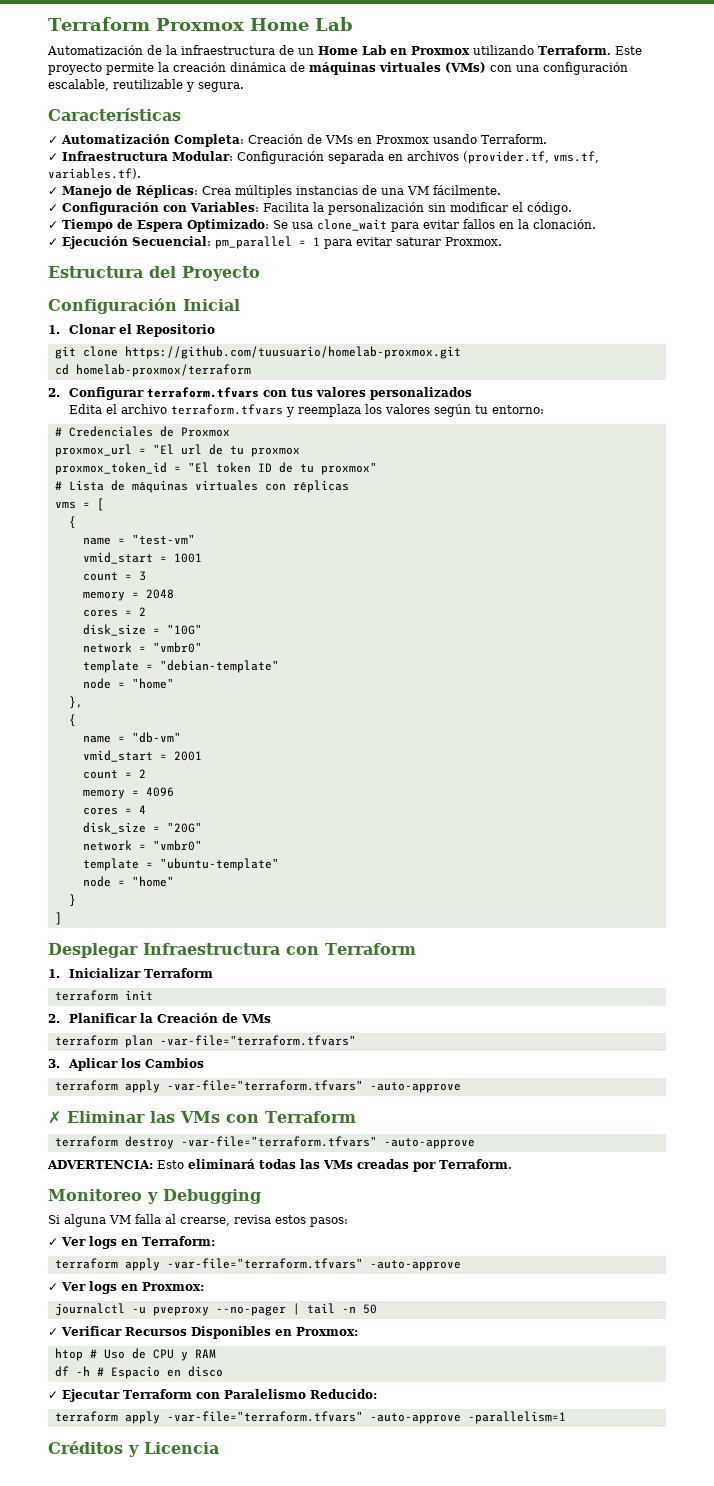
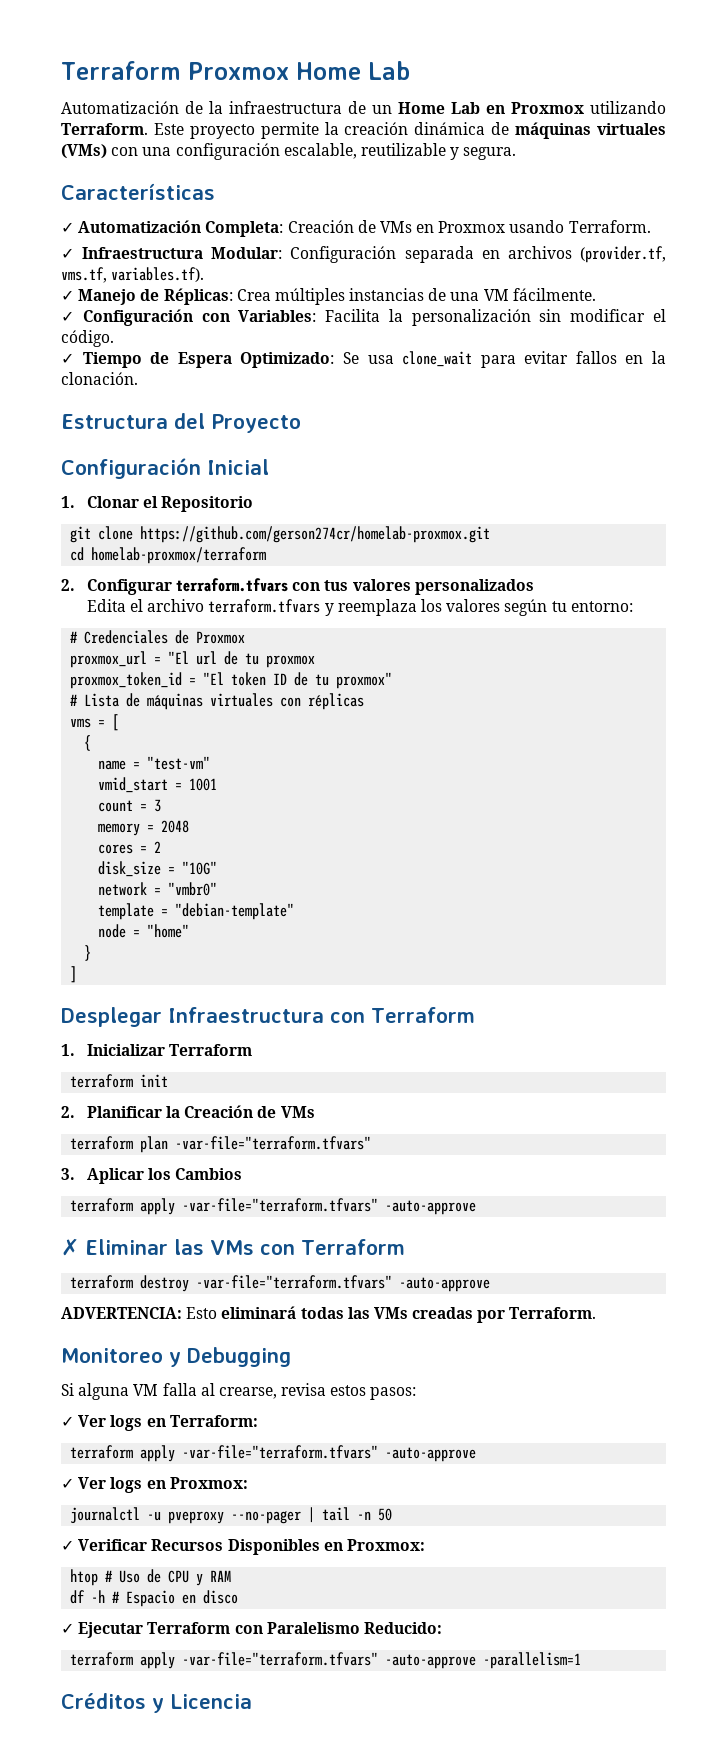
- ✓ Ejecución Secuencial: pm_parallel = 1 para evitar saturar Proxmox.
- git clone https://github.com/tuusuario/homelab-proxmox.git
+ git clone https://github.com/gerson274cr/homelab-proxmox.git
- },
- {
- name = "db-vm"
- vmid_start = 2001
- count = 2
- memory = 4096
- cores = 4
- disk_size = "20G"
- network = "vmbr0"
- template = "ubuntu-template"
- node = "home"

